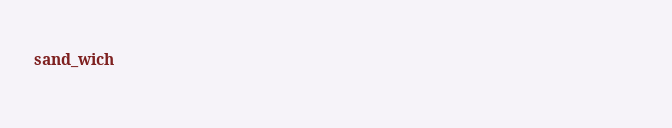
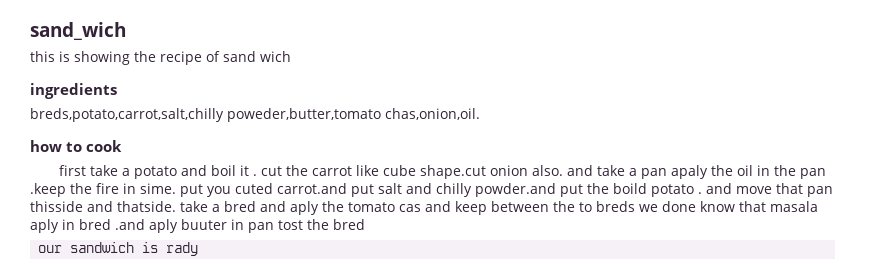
+ this is showing the recipe of sand wich
+ ingredients
+ breds,potato,carrot,salt,chilly poweder,butter,tomato chas,onion,oil.
+ how to cook
+ first take a potato and boil it . cut the carrot like cube shape.cut onion also. and take a pan apaly the oil in the pan .keep the fire in sime. put you cuted carrot.and put salt and chilly powder.and put the boild potato . and move that pan thisside and thatside. take a bred and aply the tomato cas and keep between the to breds we done know that masala aply in bred .and aply buuter in pan tost the bred
+ our sandwich is rady

